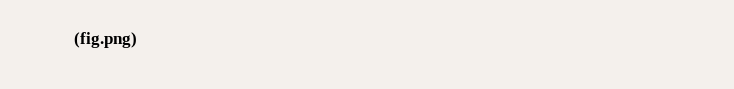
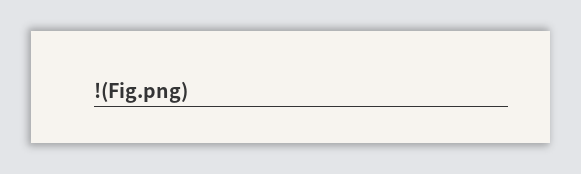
- (fig.png)
+ !(Fig.png)

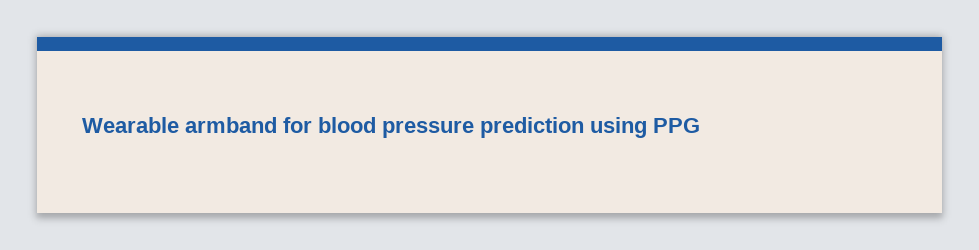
- !(Fig.png)
+ Wearable armband for blood pressure prediction using PPG

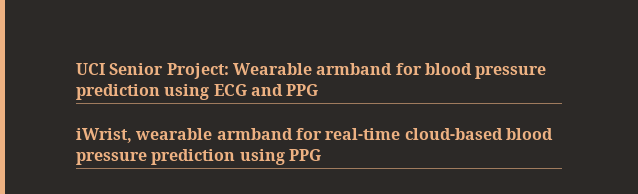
- Wearable armband for blood pressure prediction using PPG
+ UCI Senior Project: Wearable armband for blood pressure prediction using ECG and PPG
+ iWrist, wearable armband for real-time cloud-based blood pressure prediction using PPG

